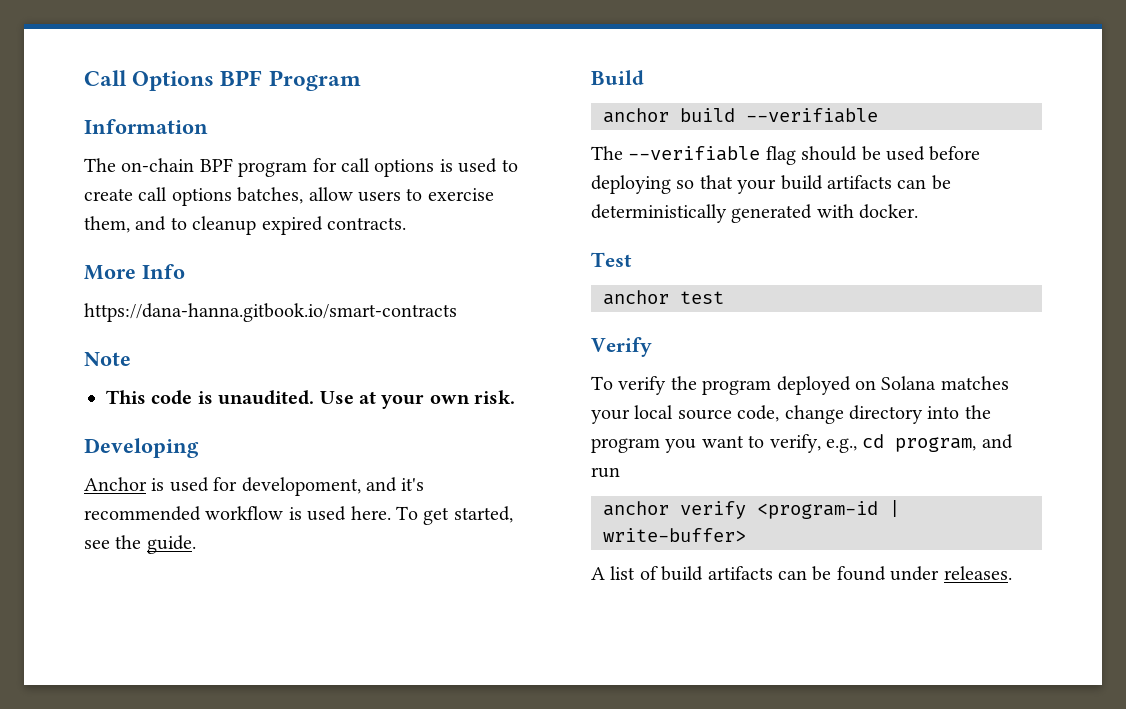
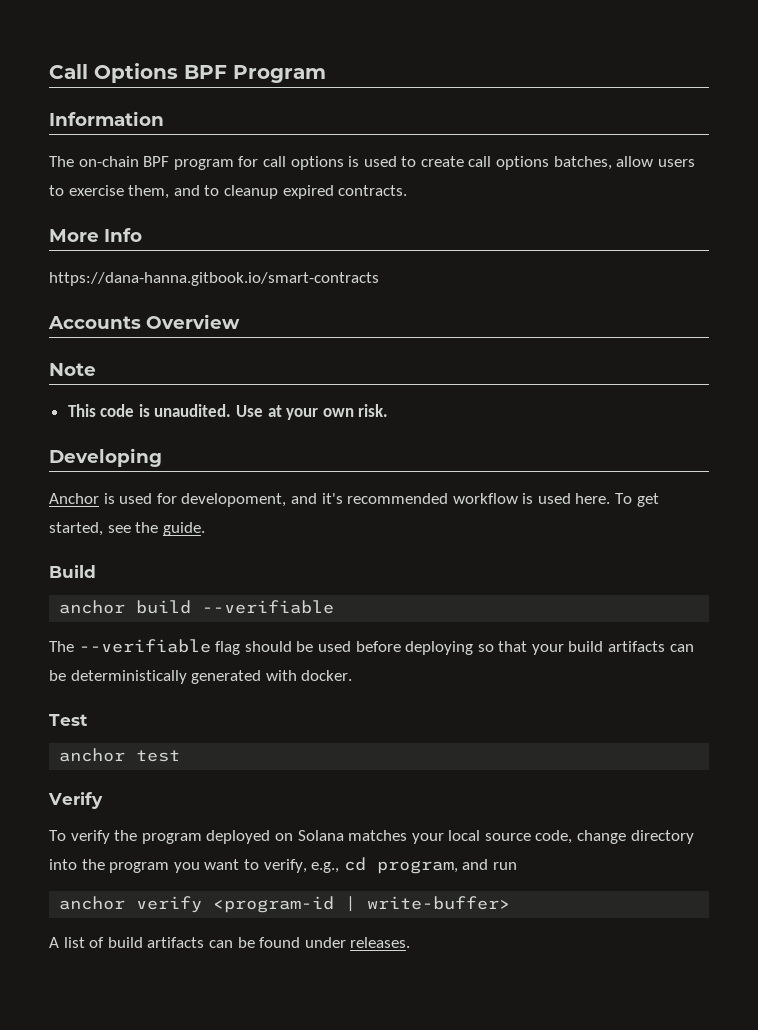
+ Accounts Overview

